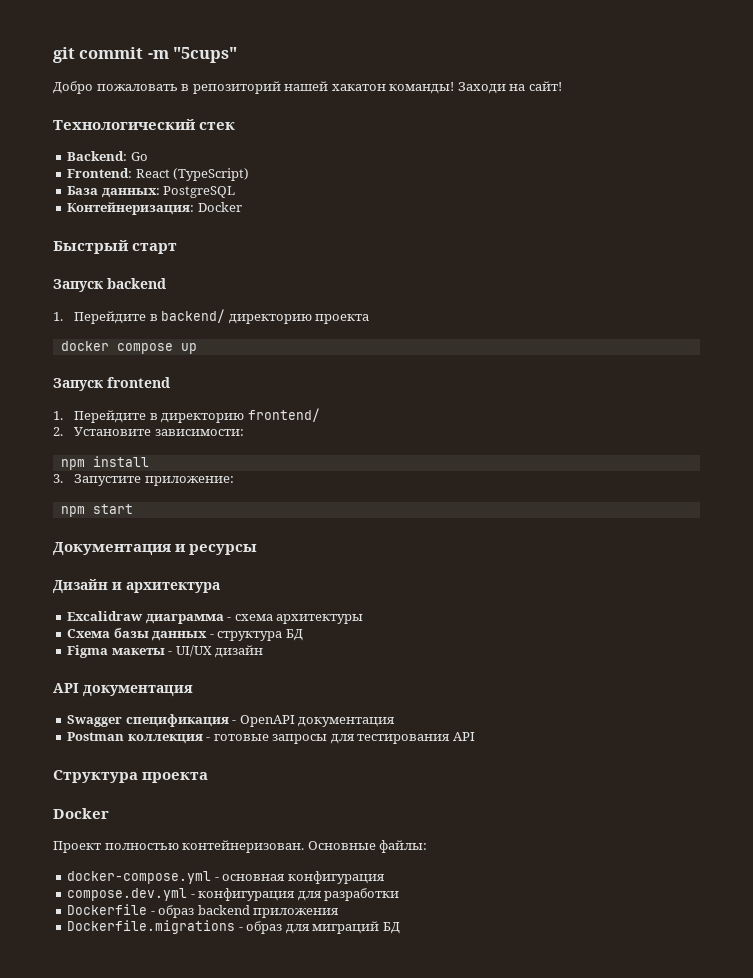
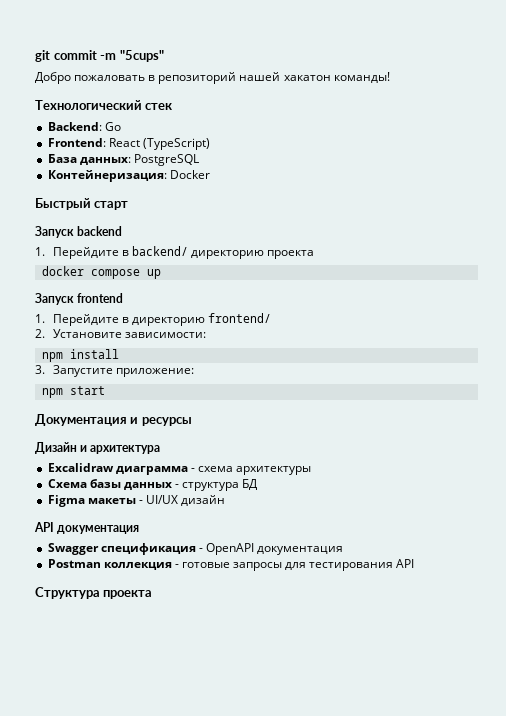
- Заходи на сайт!
  Структура проекта
- Docker
- Проект полностью контейнеризован. Основные файлы:
- docker-compose.yml - основная конфигурация
- compose.dev.yml - конфигурация для разработки
- Dockerfile - образ backend приложения
- Dockerfile.migrations - образ для миграций БД

